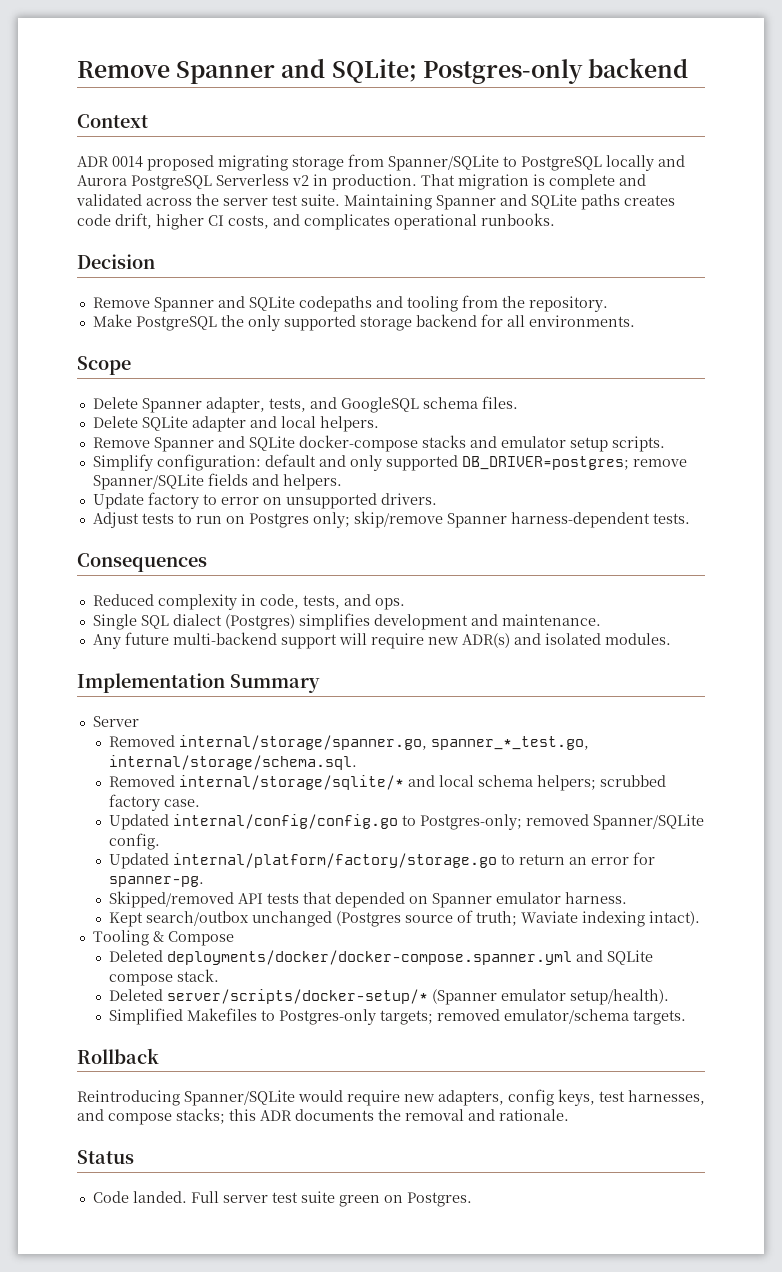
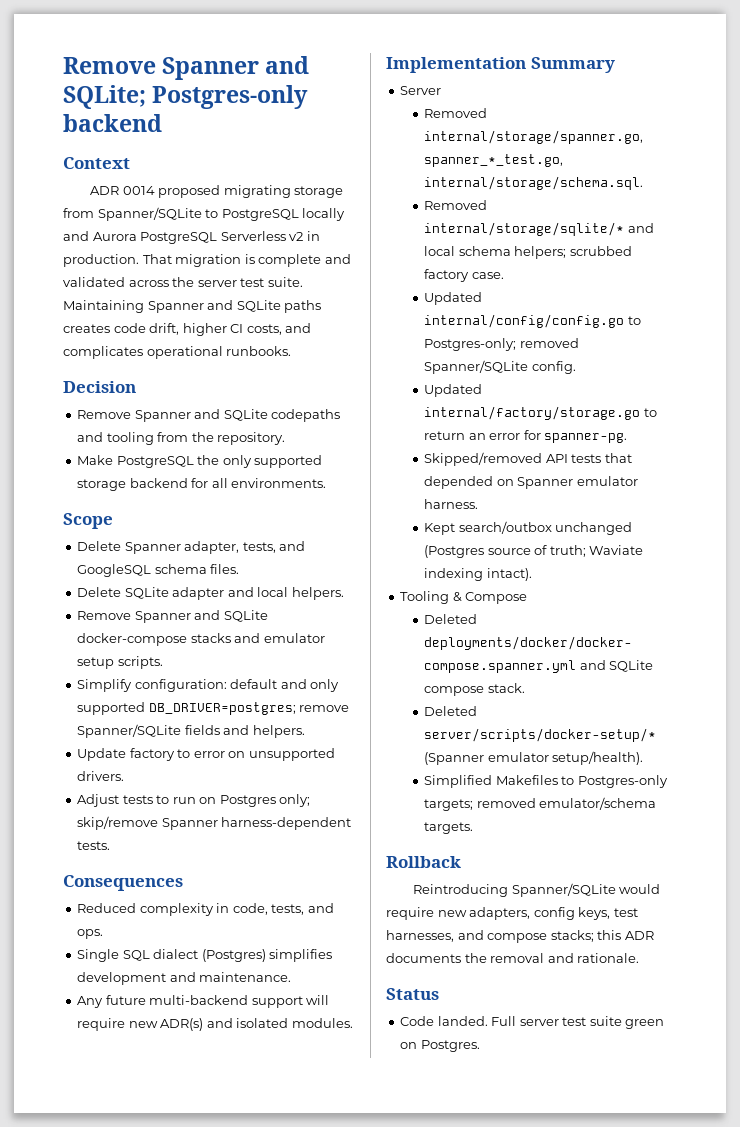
- Updated internal/platform/factory/storage.go to return an error for spanner-pg.
+ Updated internal/factory/storage.go to return an error for spanner-pg.

